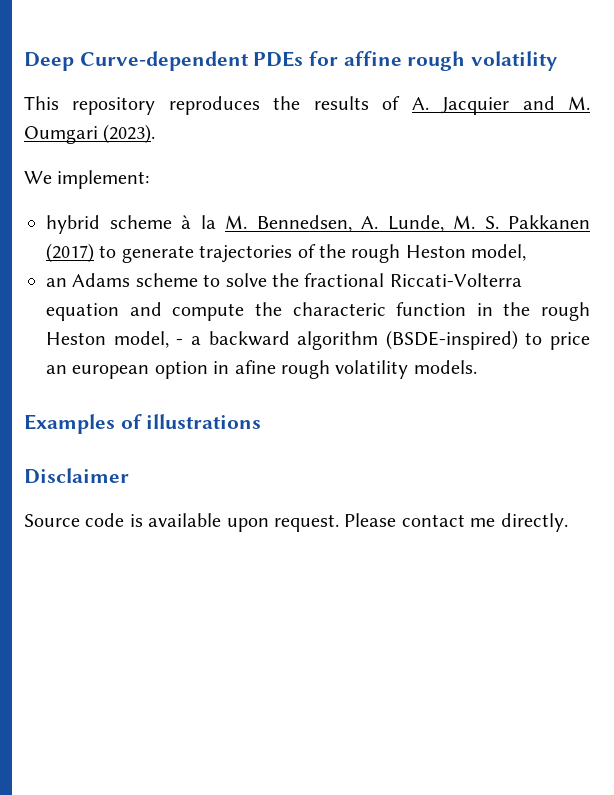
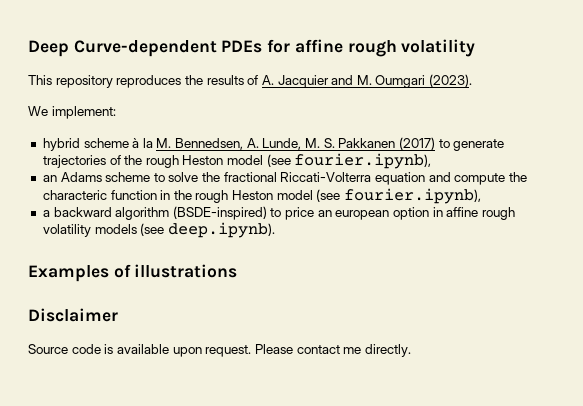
- hybrid scheme à la M. Bennedsen, A. Lunde, M. S. Pakkanen (2017) to generate trajectories of the rough Heston model,
+ hybrid scheme à la M. Bennedsen, A. Lunde, M. S. Pakkanen (2017) to generate trajectories of the rough Heston model (see fourier.ipynb),
- an Adams scheme to solve the fractional Riccati-Volterra equation and compute the characteric function in the rough Heston model, - a backward algorithm (BSDE-inspired) to price an european option in afine rough volatility models.
+ an Adams scheme to solve the fractional Riccati-Volterra equation and compute the characteric function in the rough Heston model (see fourier.ipynb),
+ a backward algorithm (BSDE-inspired) to price an european option in affine rough volatility models (see deep.ipynb).

